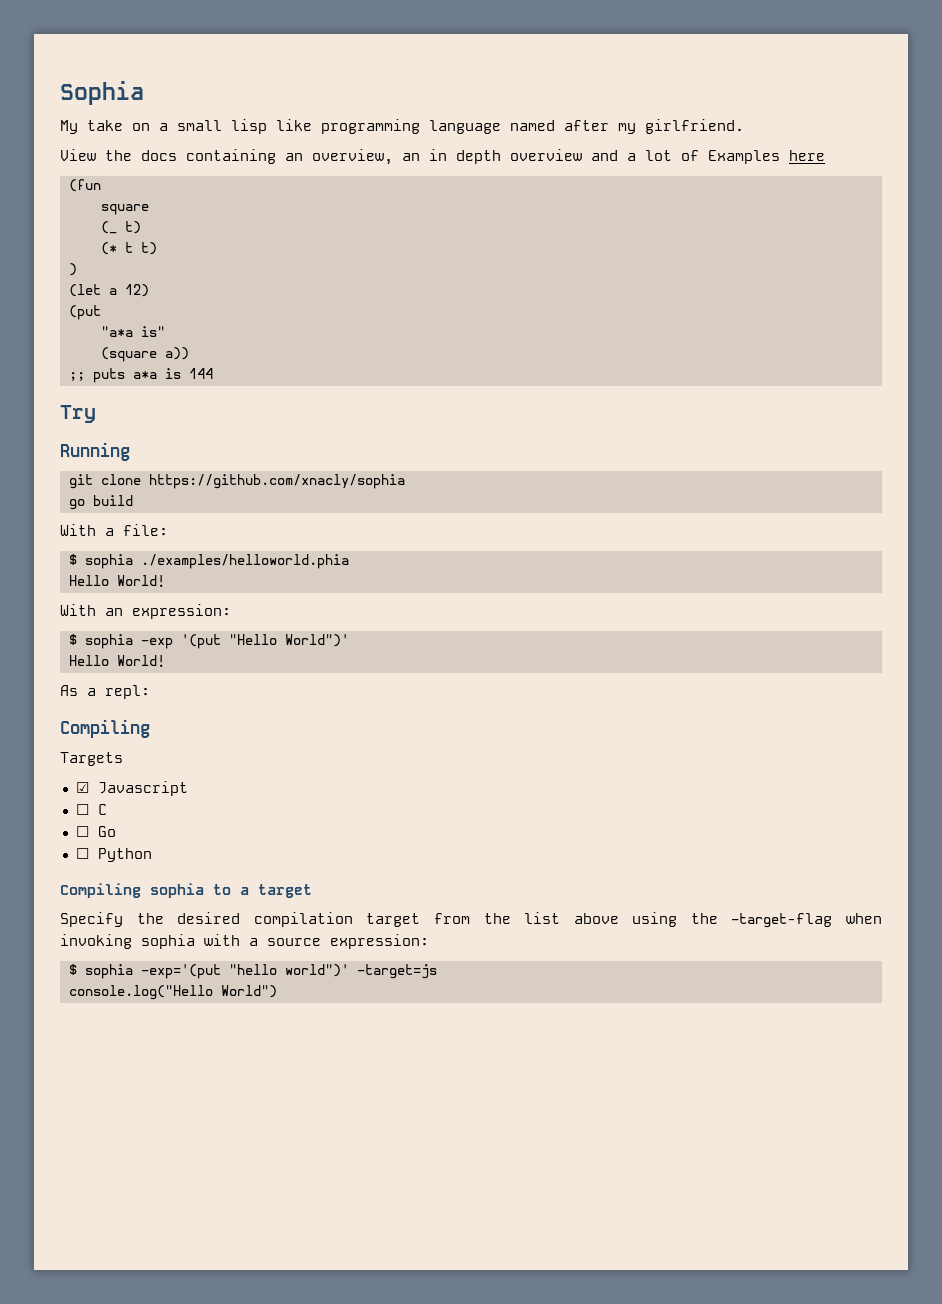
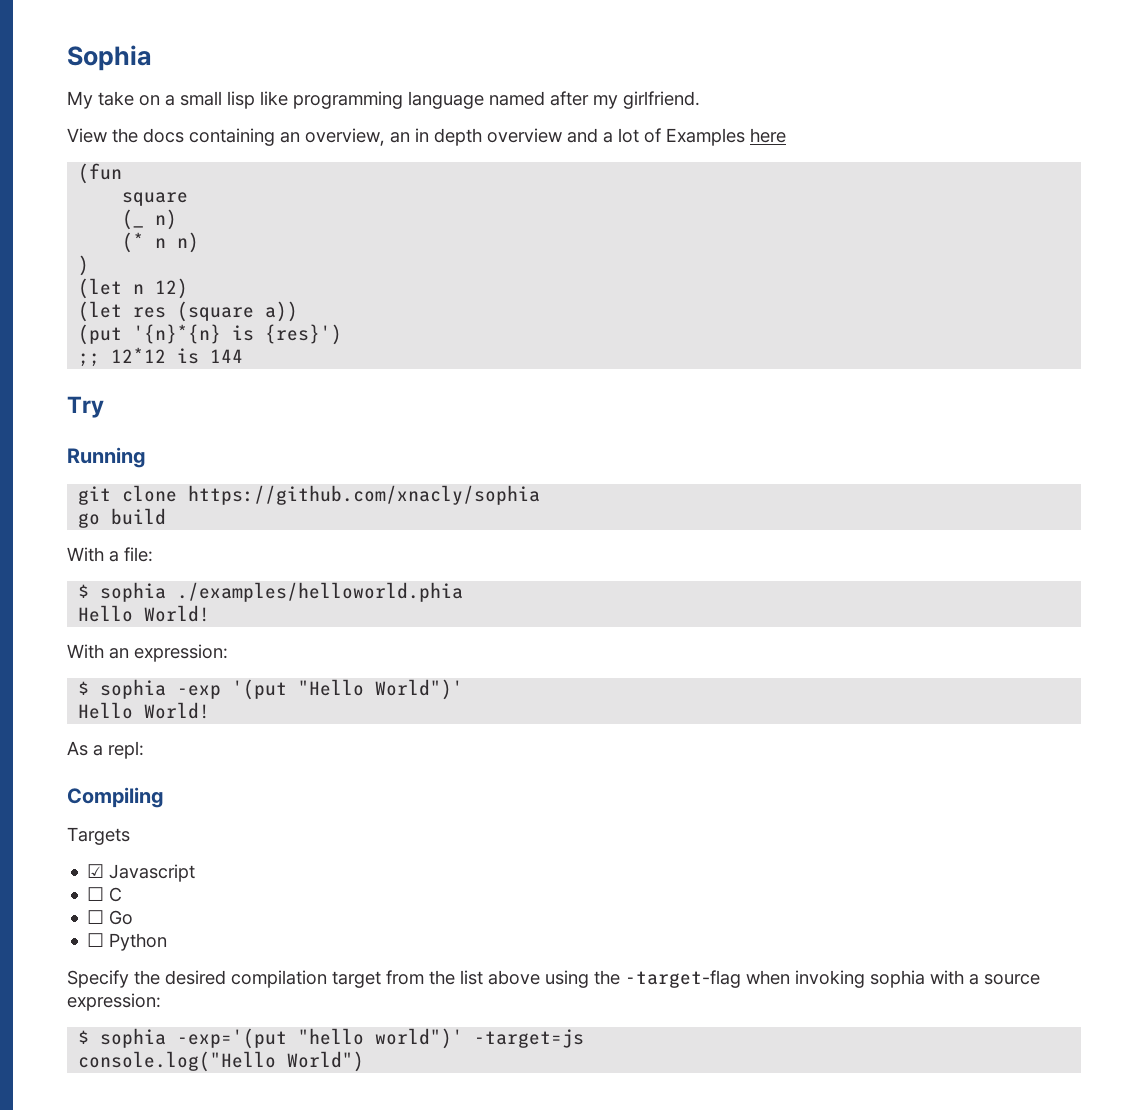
- (_ t)
+ (_ n)
- (* t t)
+ (* n n)
- (let a 12)
+ (let n 12)
- (put
- "a*a is"
- (square a))
+ (let res (square a))
+ (put '{n}*{n} is {res}')
- ;; puts a*a is 144
+ ;; 12*12 is 144
- Compiling sophia to a target

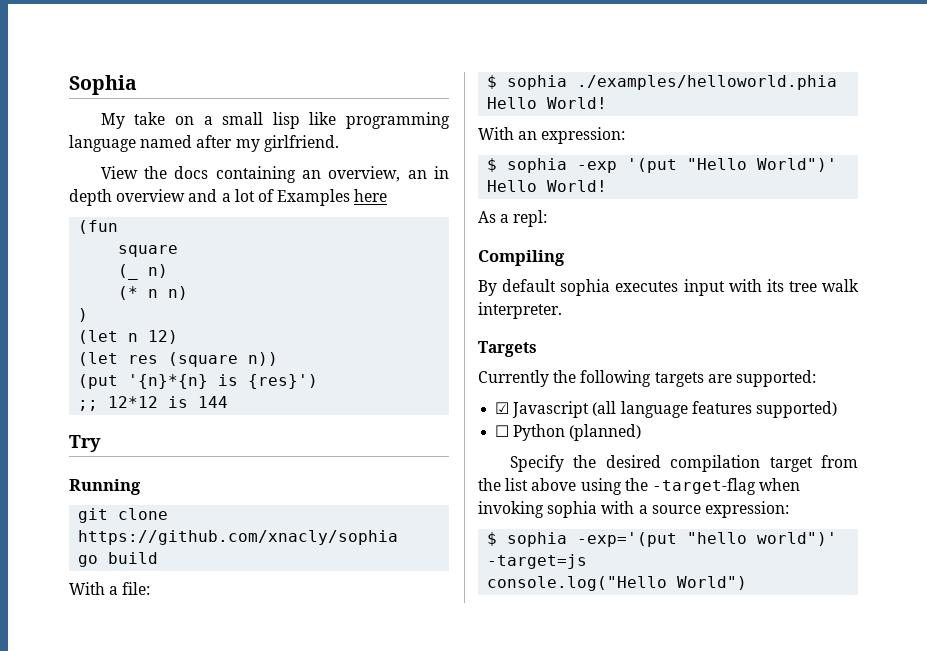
- (let res (square a))
+ (let res (square n))
+ By default sophia executes input with its tree walk interpreter.
  Targets
- ☑ Javascript
- ☐ C
- ☐ Go
+ Currently the following targets are supported:
+ ☑ Javascript (all language features supported)
- ☐ Python
+ ☐ Python (planned)

